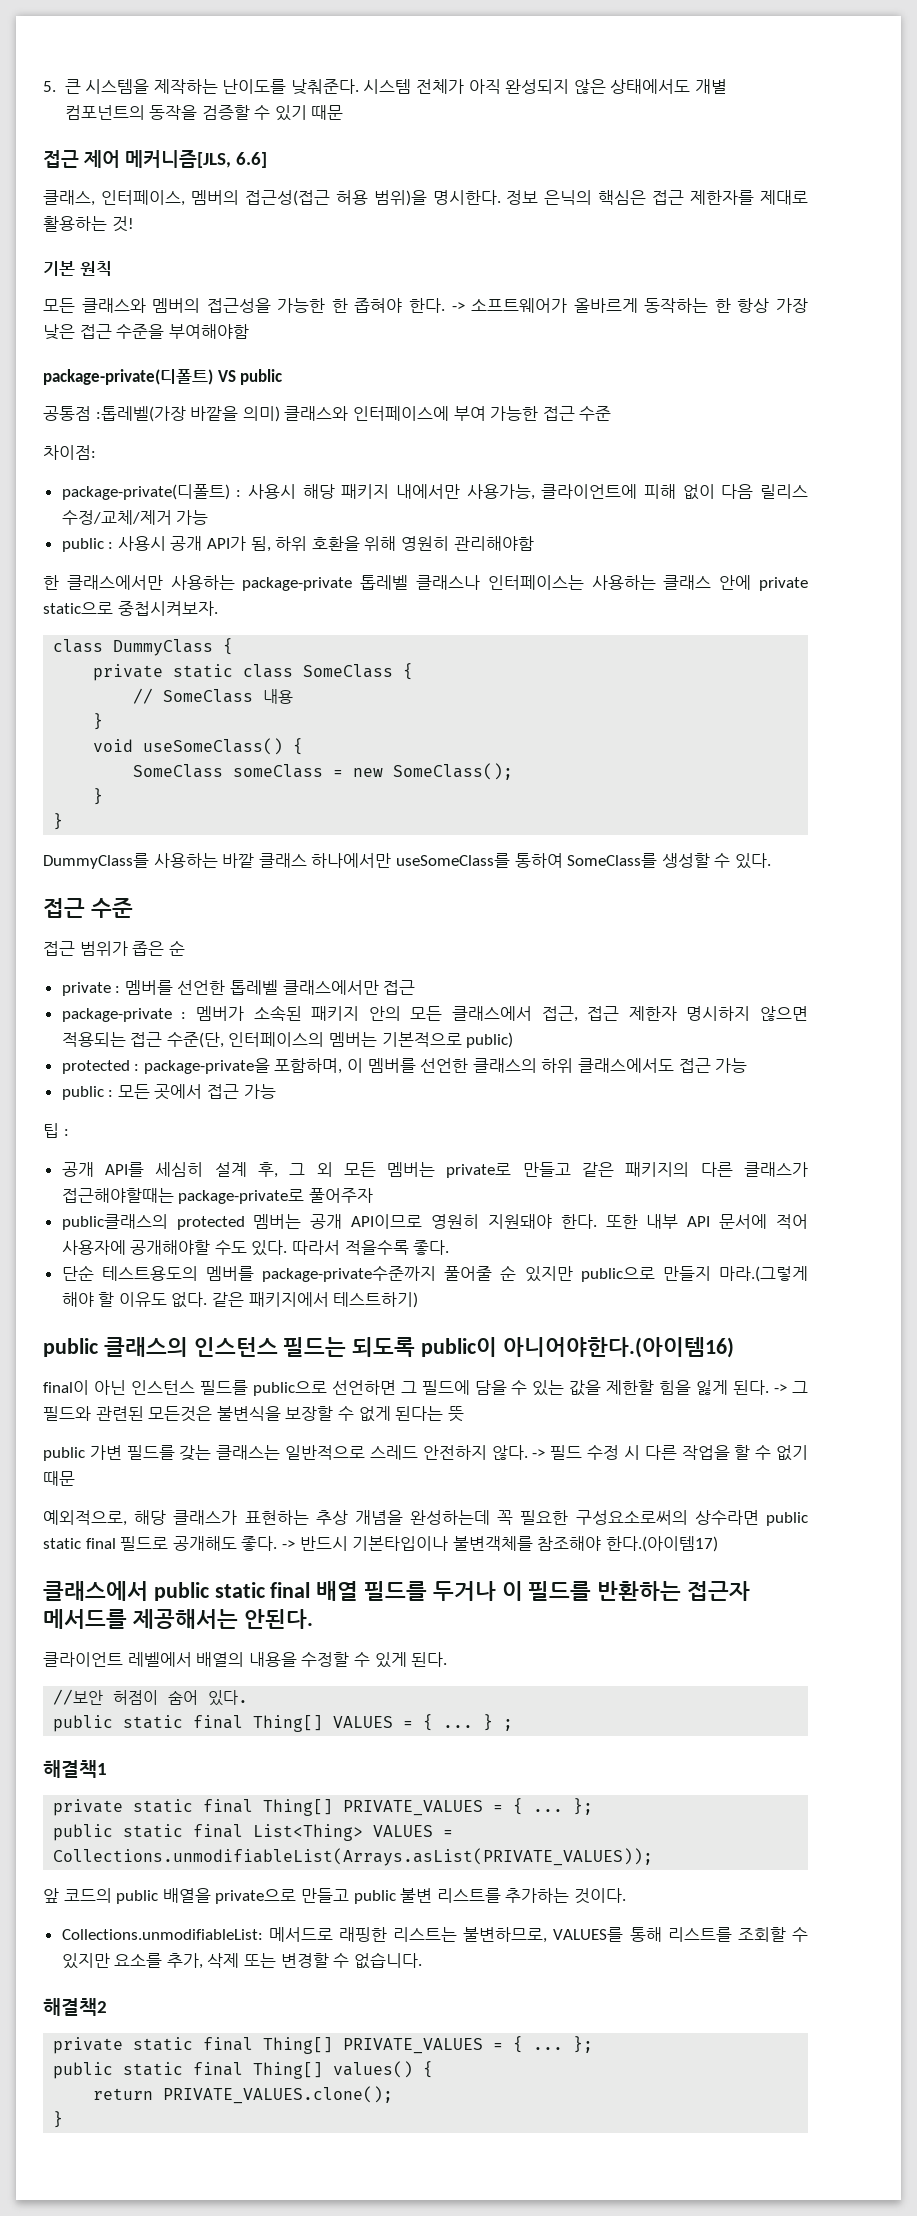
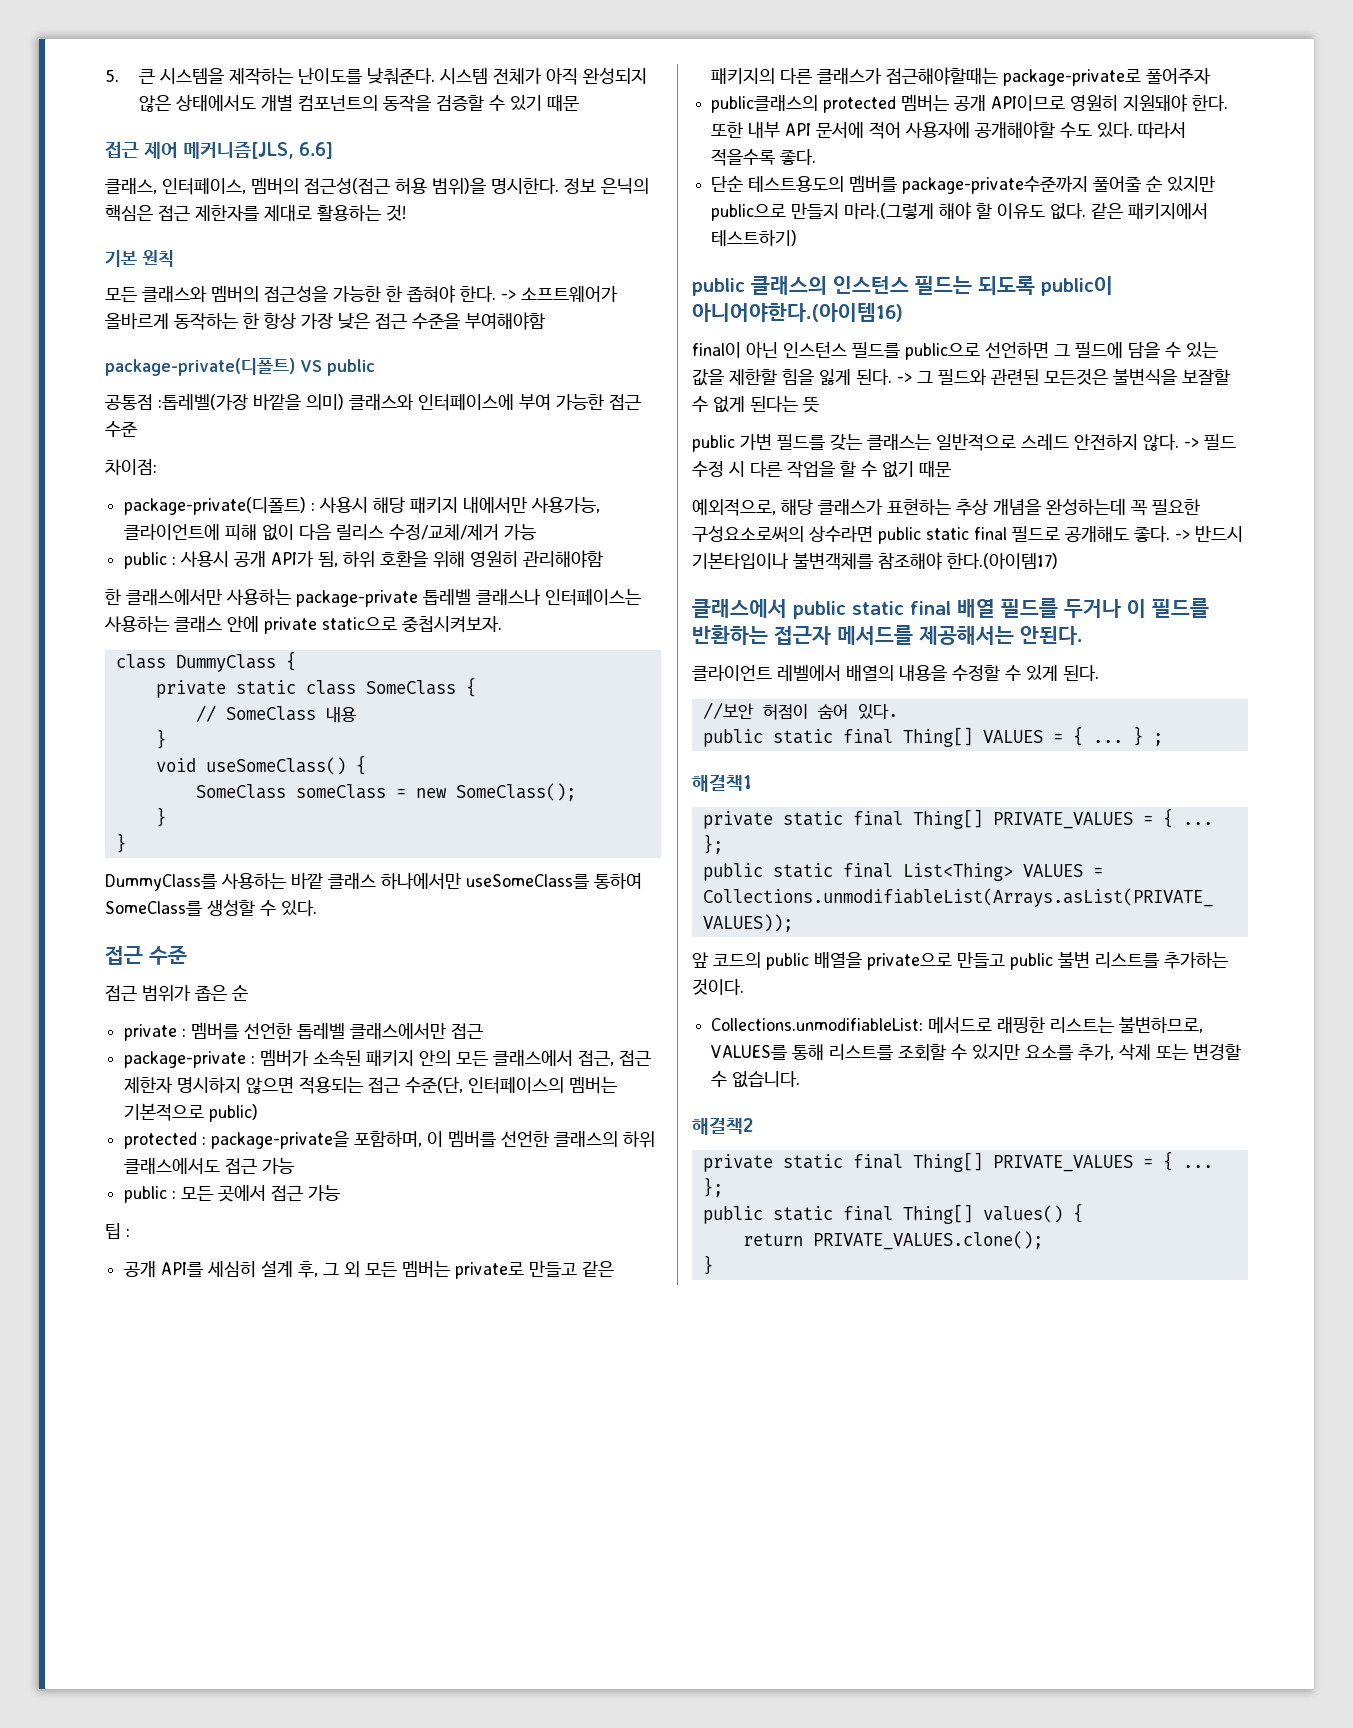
- -> 그 필드와 관련된 모든것은 불변식을 보장할 수 없게 된다는 뜻
+ -> 그 필드와 관련된 모든것은 불변식을 보잘할 수 없게 된다는 뜻

